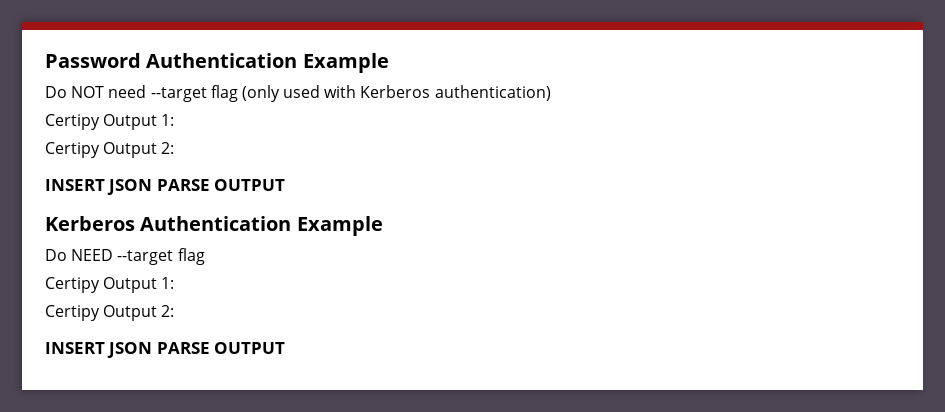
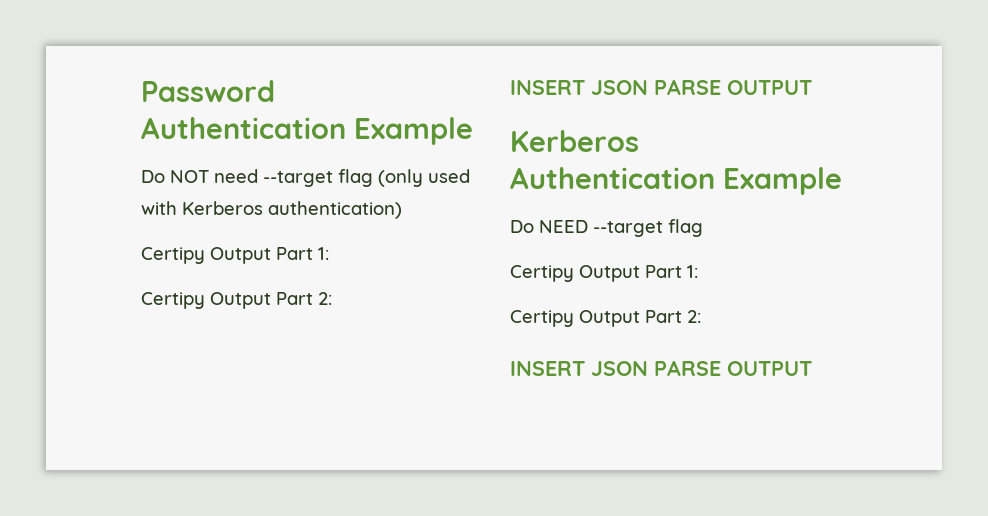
  Do NOT need --target flag (only used with Kerberos authentication)
- Certipy Output 1:
- Certipy Output 2:
+ Certipy Output Part 1:
+ Certipy Output Part 2:
  Do NEED --target flag
- Certipy Output 1:
- Certipy Output 2:
+ Certipy Output Part 1:
+ Certipy Output Part 2:

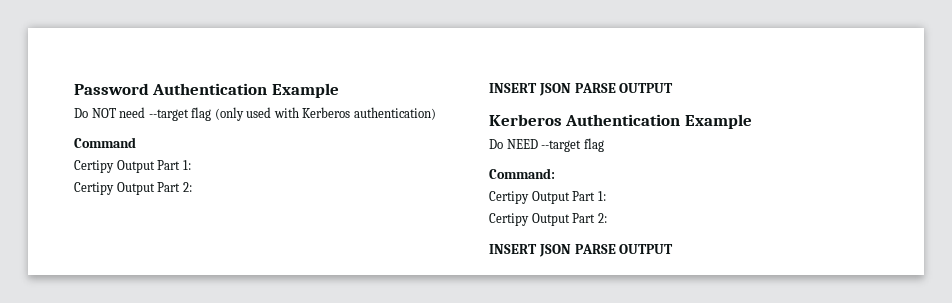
+ Command
+ Command:

